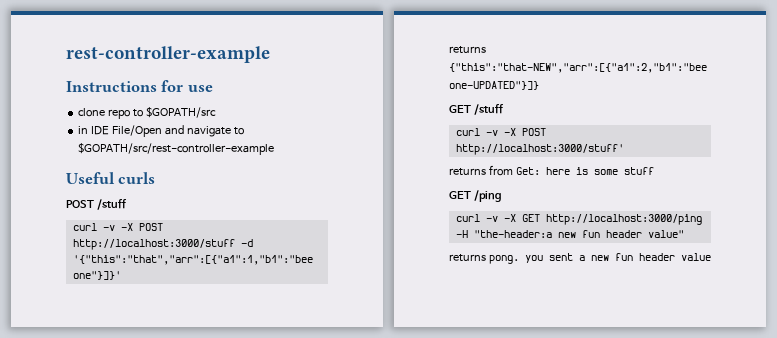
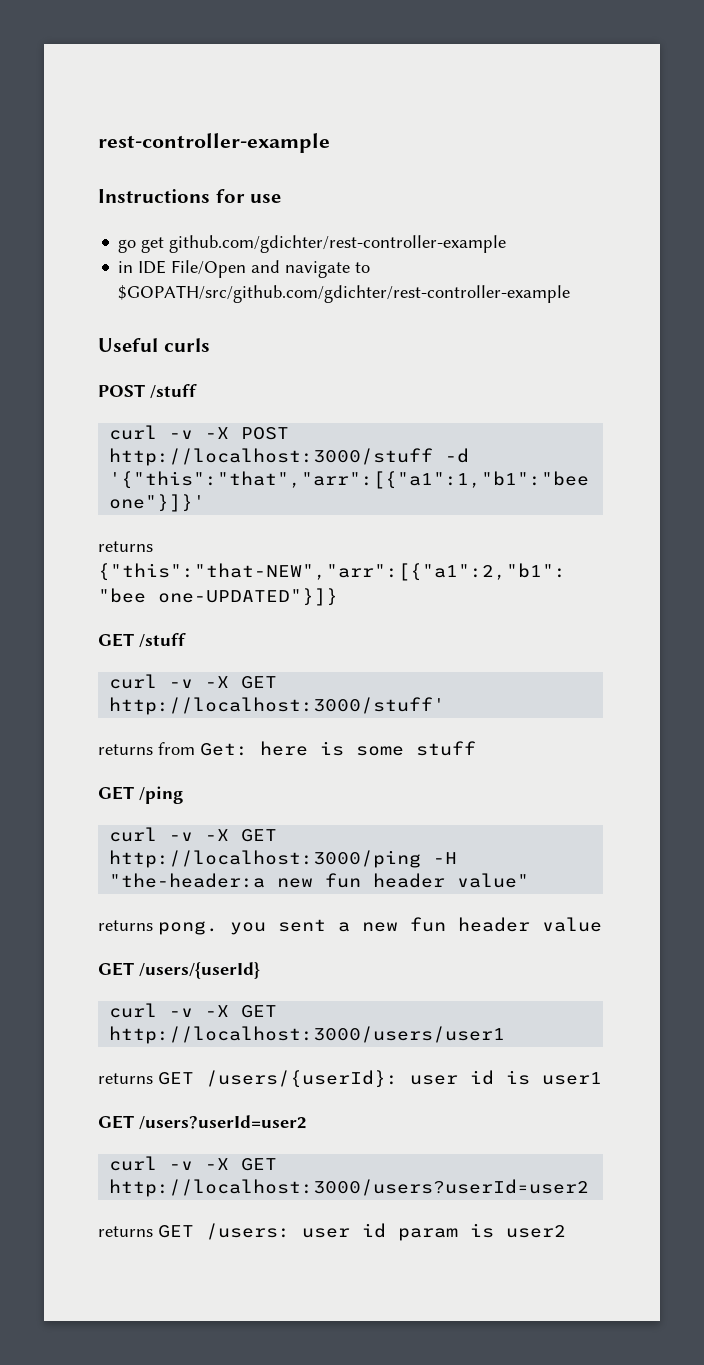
- clone repo to $GOPATH/src
+ go get github.com/gdichter/rest-controller-example
- in IDE File/Open and navigate to $GOPATH/src/rest-controller-example
+ in IDE File/Open and navigate to $GOPATH/src/github.com/gdichter/rest-controller-example
- curl -v -X POST http://localhost:3000/stuff'
+ curl -v -X GET http://localhost:3000/stuff'
+ GET /users/{userId}
+ curl -v -X GET http://localhost:3000/users/user1
+ returns GET /users/{userId}: user id is user1
+ GET /users?userId=user2
+ curl -v -X GET http://localhost:3000/users?userId=user2
+ returns GET /users: user id param is user2

